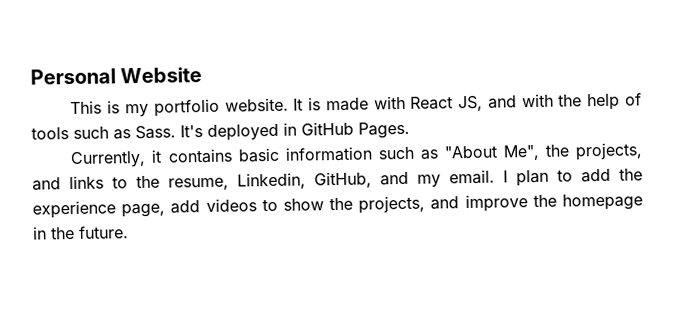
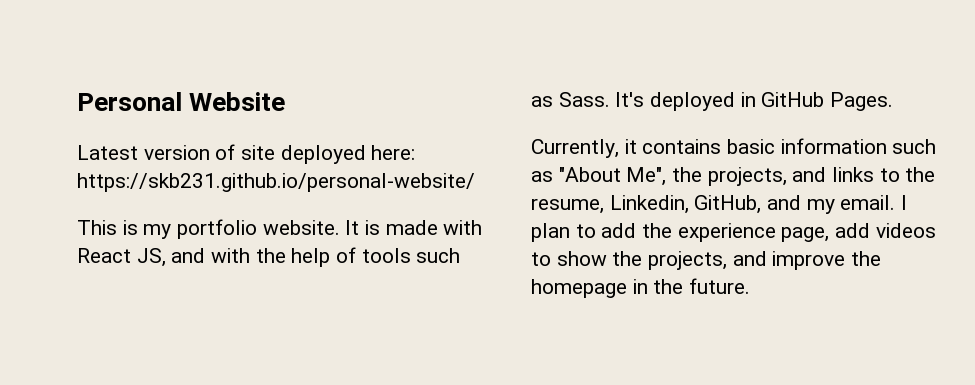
+ Latest version of site deployed here: https://skb231.github.io/personal-website/

